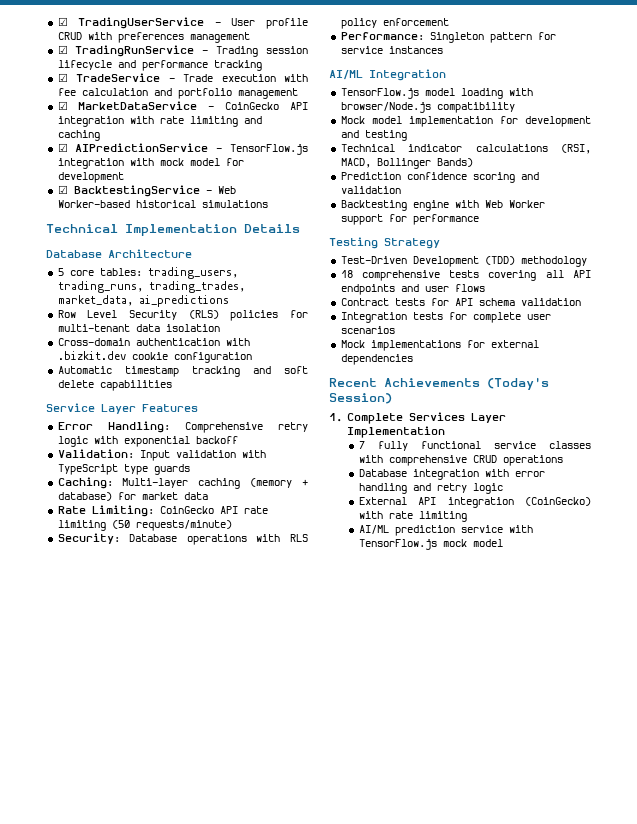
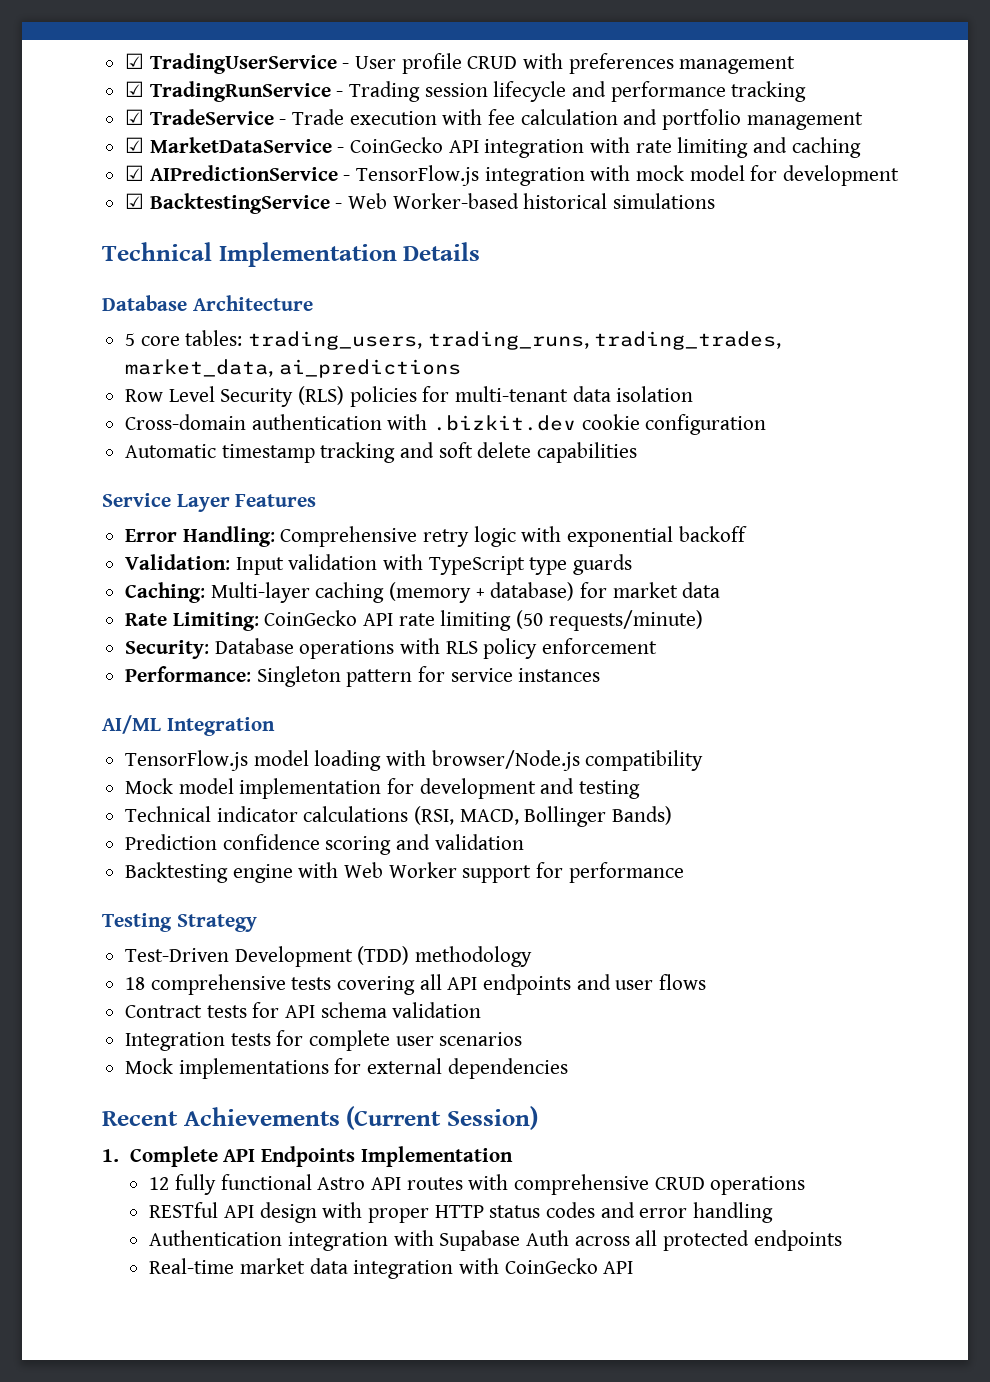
- Recent Achievements (Today's Session)
+ Recent Achievements (Current Session)
- 1. Complete Services Layer Implementation
+ 1. Complete API Endpoints Implementation
- 7 fully functional service classes with comprehensive CRUD operations
+ 12 fully functional Astro API routes with comprehensive CRUD operations
- Database integration with error handling and retry logic
- External API integration (CoinGecko) with rate limiting
- AI/ML prediction service with TensorFlow.js mock model
+ RESTful API design with proper HTTP status codes and error handling
+ Authentication integration with Supabase Auth across all protected endpoints
+ Real-time market data integration with CoinGecko API

